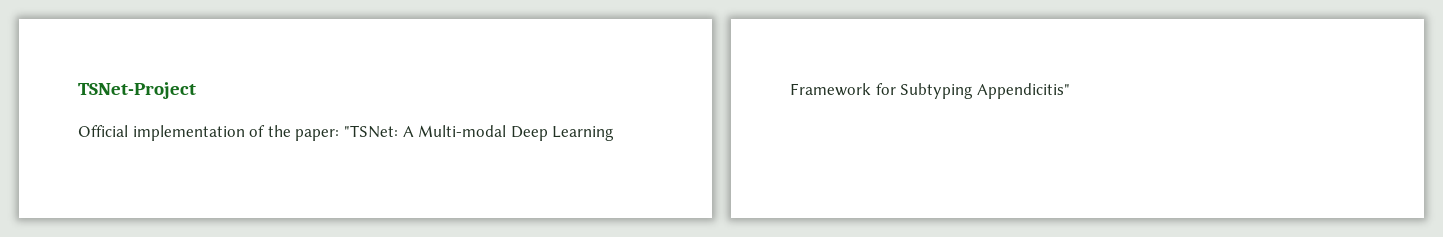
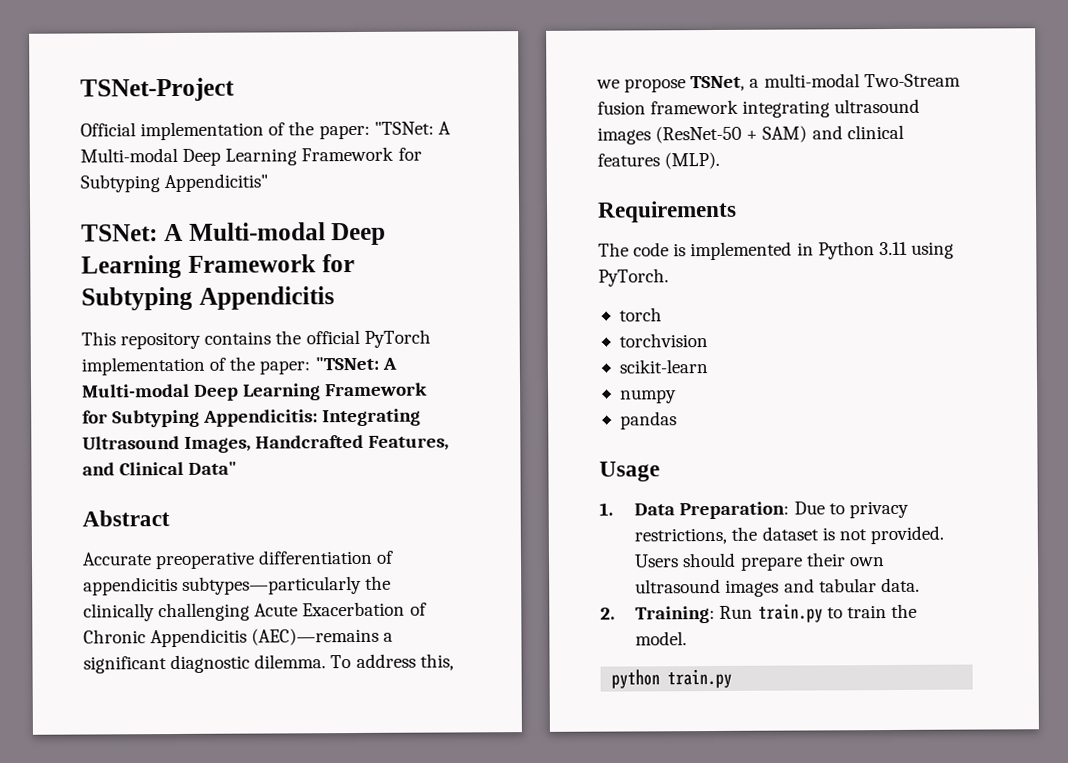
+ TSNet: A Multi-modal Deep Learning Framework for Subtyping Appendicitis
+ This repository contains the official PyTorch implementation of the paper: "TSNet: A Multi-modal Deep Learning Framework for Subtyping Appendicitis: Integrating Ultrasound Images, Handcrafted Features, and Clinical Data"
+ Abstract
+ Accurate preoperative differentiation of appendicitis subtypes—particularly the clinically challenging Acute Exacerbation of Chronic Appendicitis (AEC)—remains a significant diagnostic dilemma. To address this, we propose TSNet, a multi-modal Two-Stream fusion framework integrating ultrasound images (ResNet-50 + SAM) and clinical features (MLP).
+ Requirements
+ The code is implemented in Python 3.11 using PyTorch.
+ torch
+ torchvision
+ scikit-learn
+ numpy
+ pandas
+ Usage
+ 1. Data Preparation: Due to privacy restrictions, the dataset is not provided. Users should prepare their own ultrasound images and tabular data.
+ 2. Training: Run train.py to train the model.
+ python train.py

